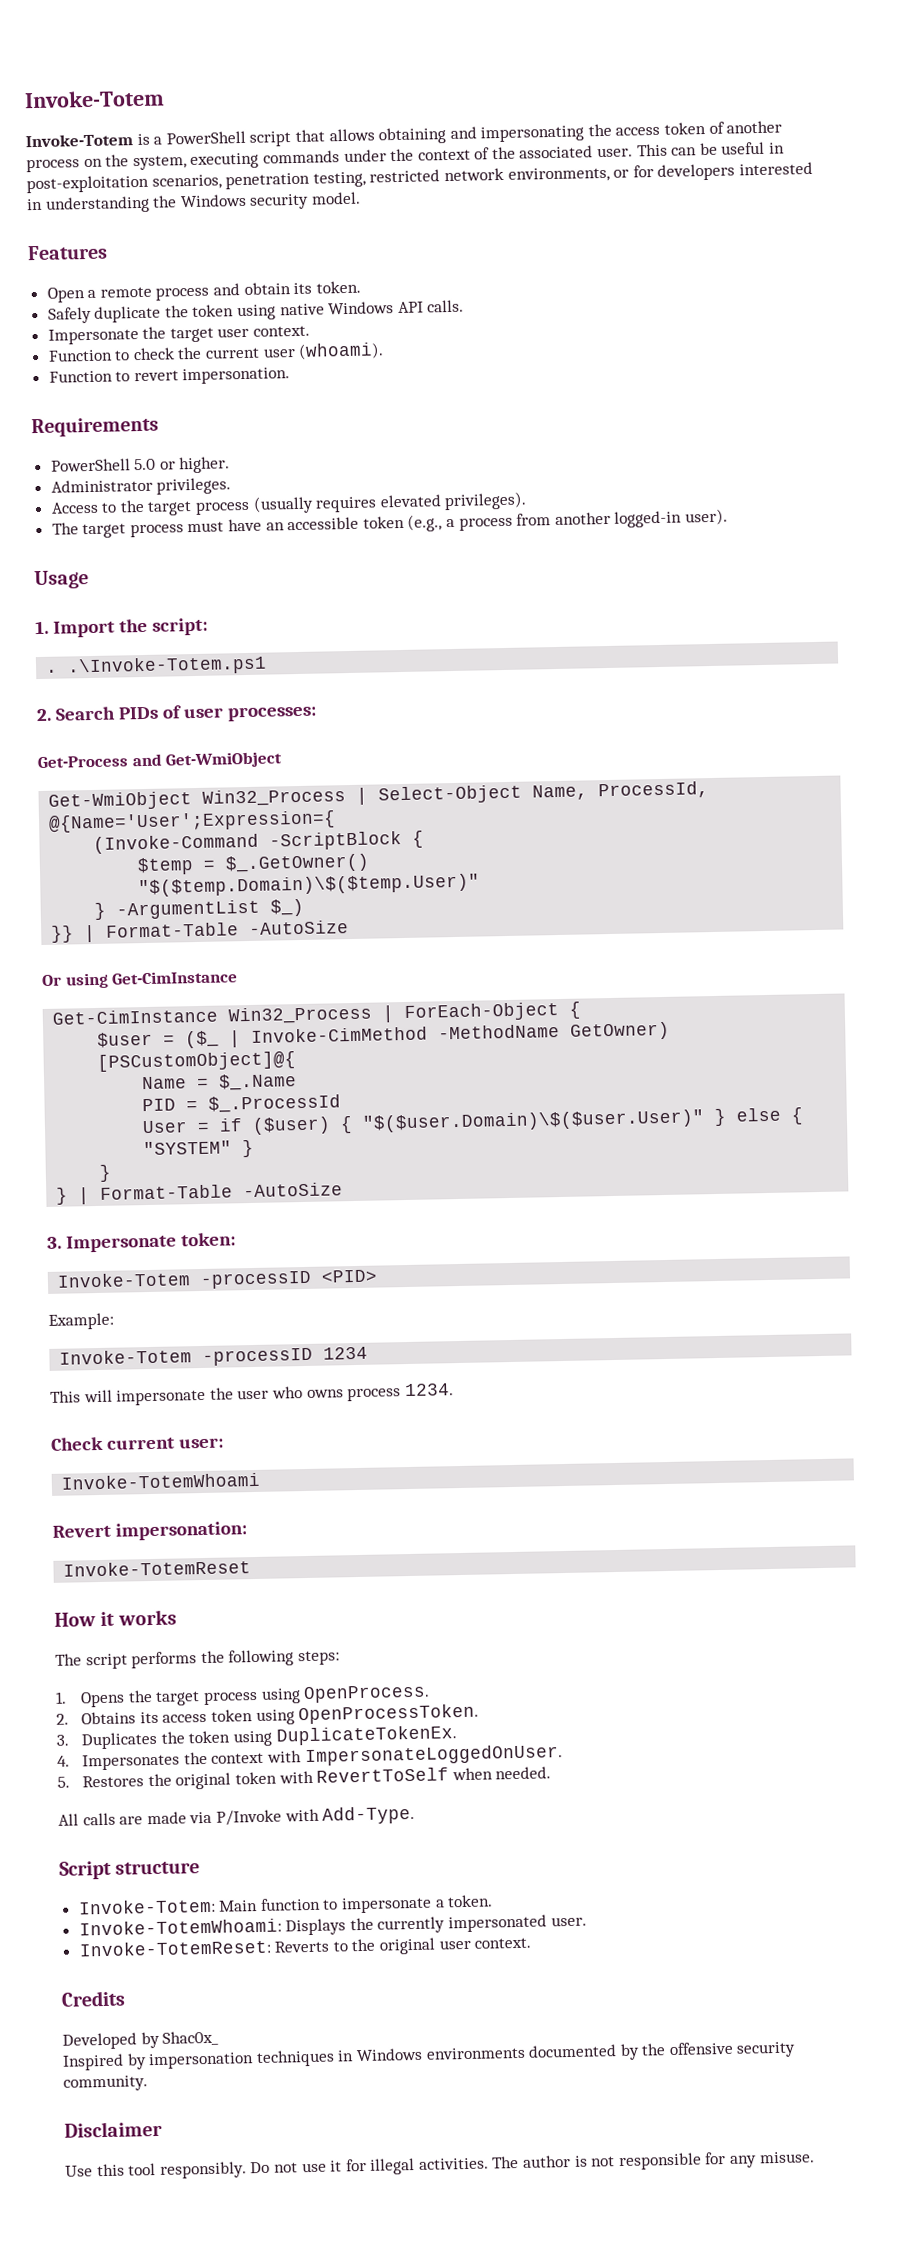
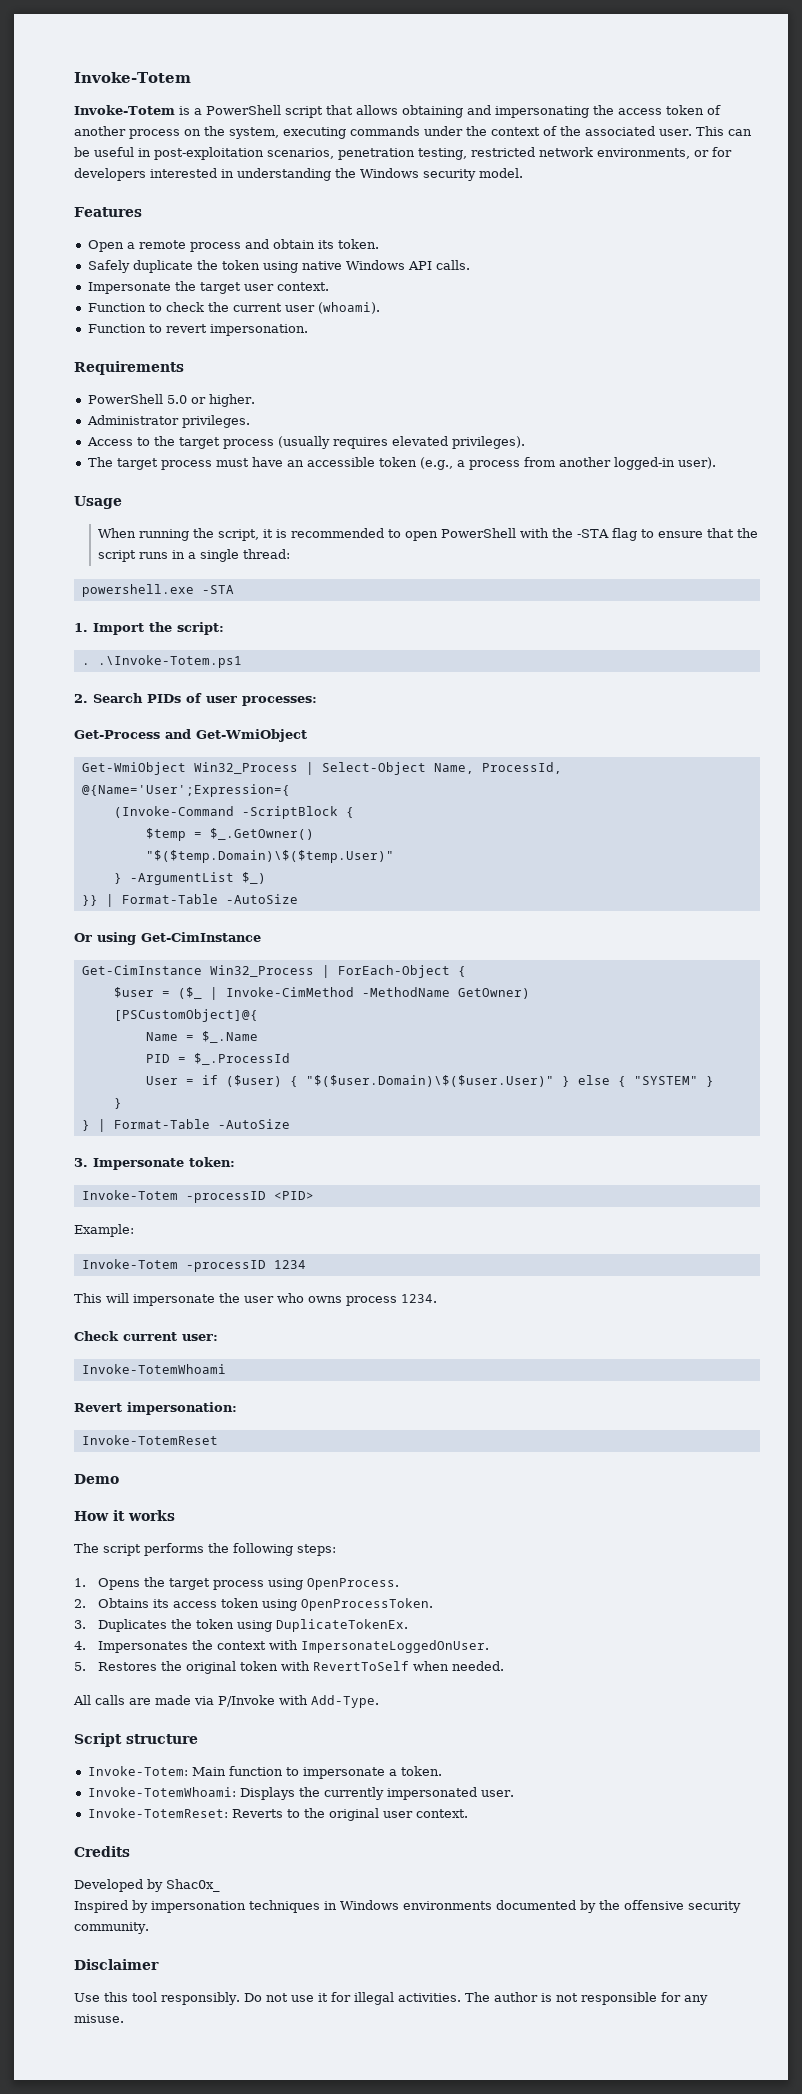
+ When running the script, it is recommended to open PowerShell with the -STA flag to ensure that the script runs in a single thread:
+ powershell.exe -STA
+ Demo

